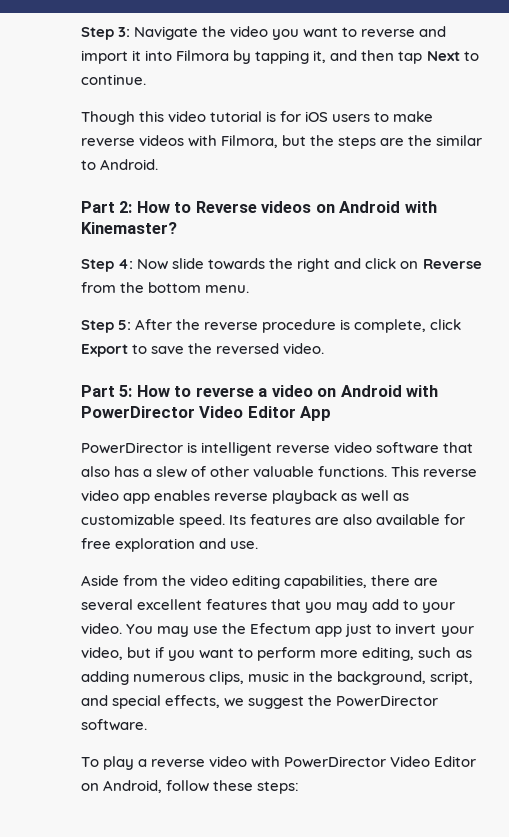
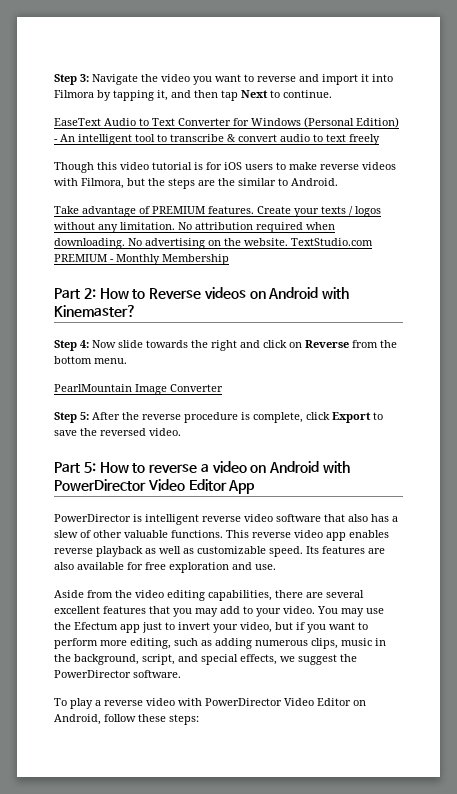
+ EaseText Audio to Text Converter for Windows (Personal Edition) - An intelligent tool to transcribe & convert audio to text freely
+ Take advantage of PREMIUM features. Create your texts / logos without any limitation. No attribution required when downloading. No advertising on the website. TextStudio.com PREMIUM - Monthly Membership
+ PearlMountain Image Converter

